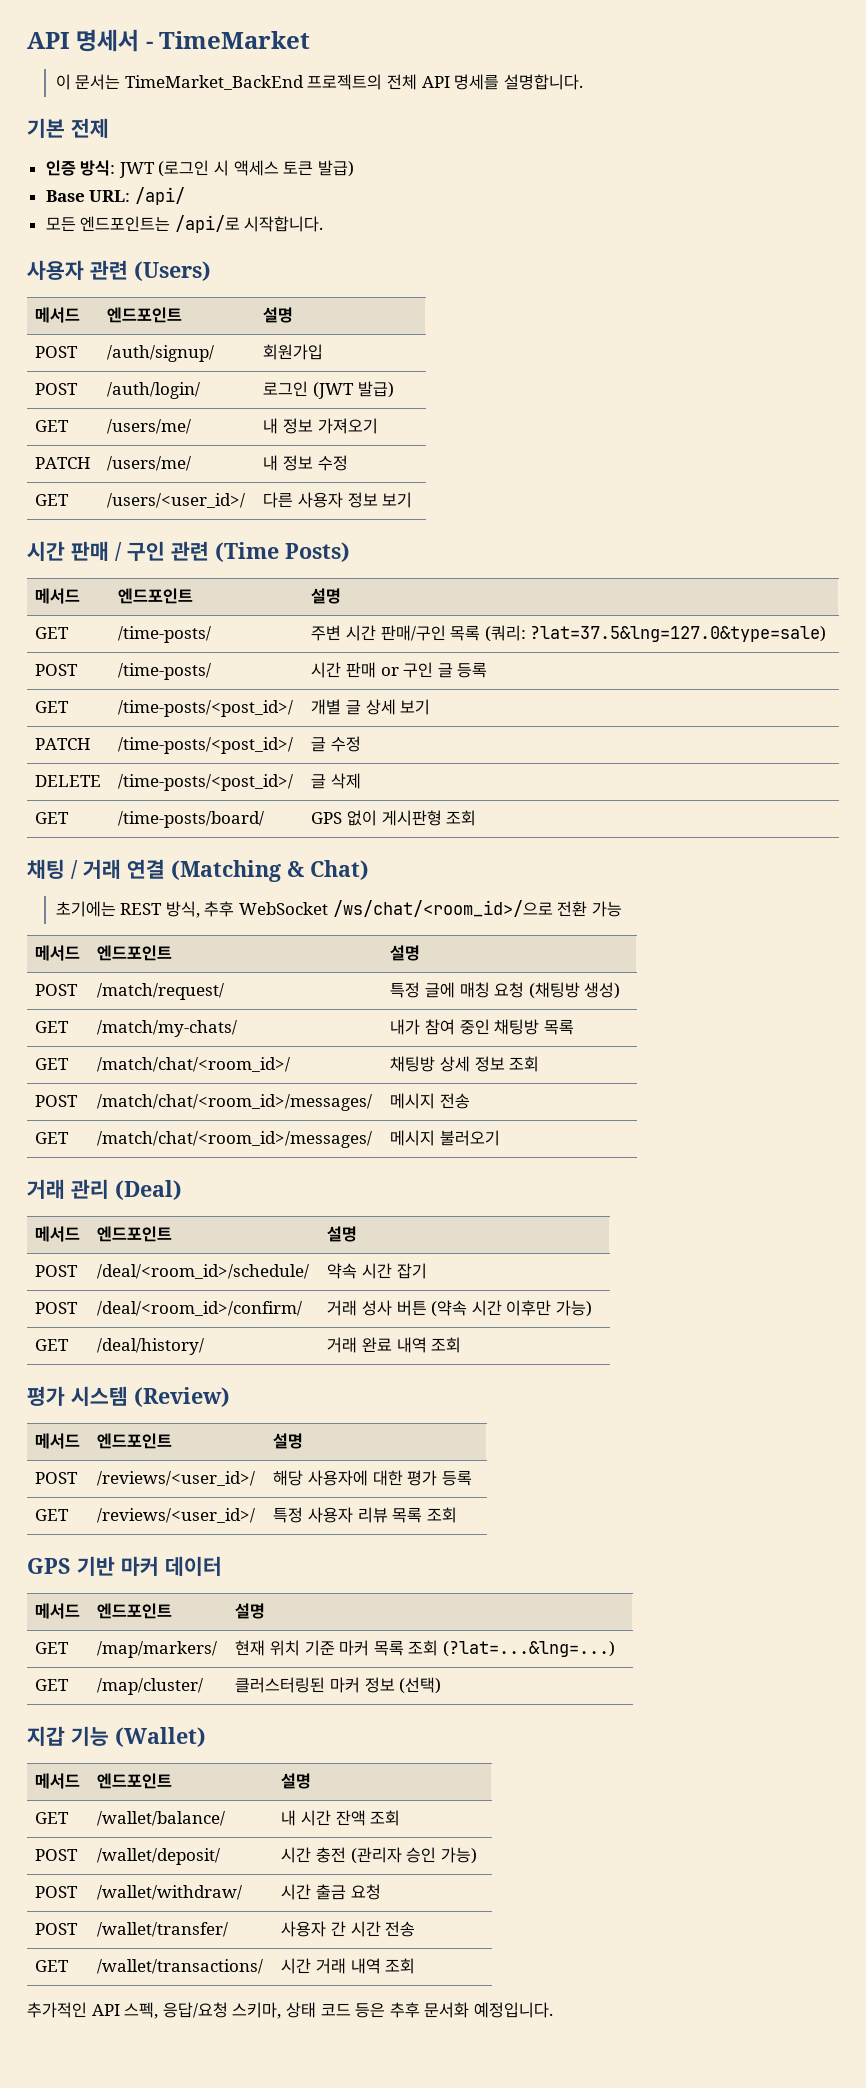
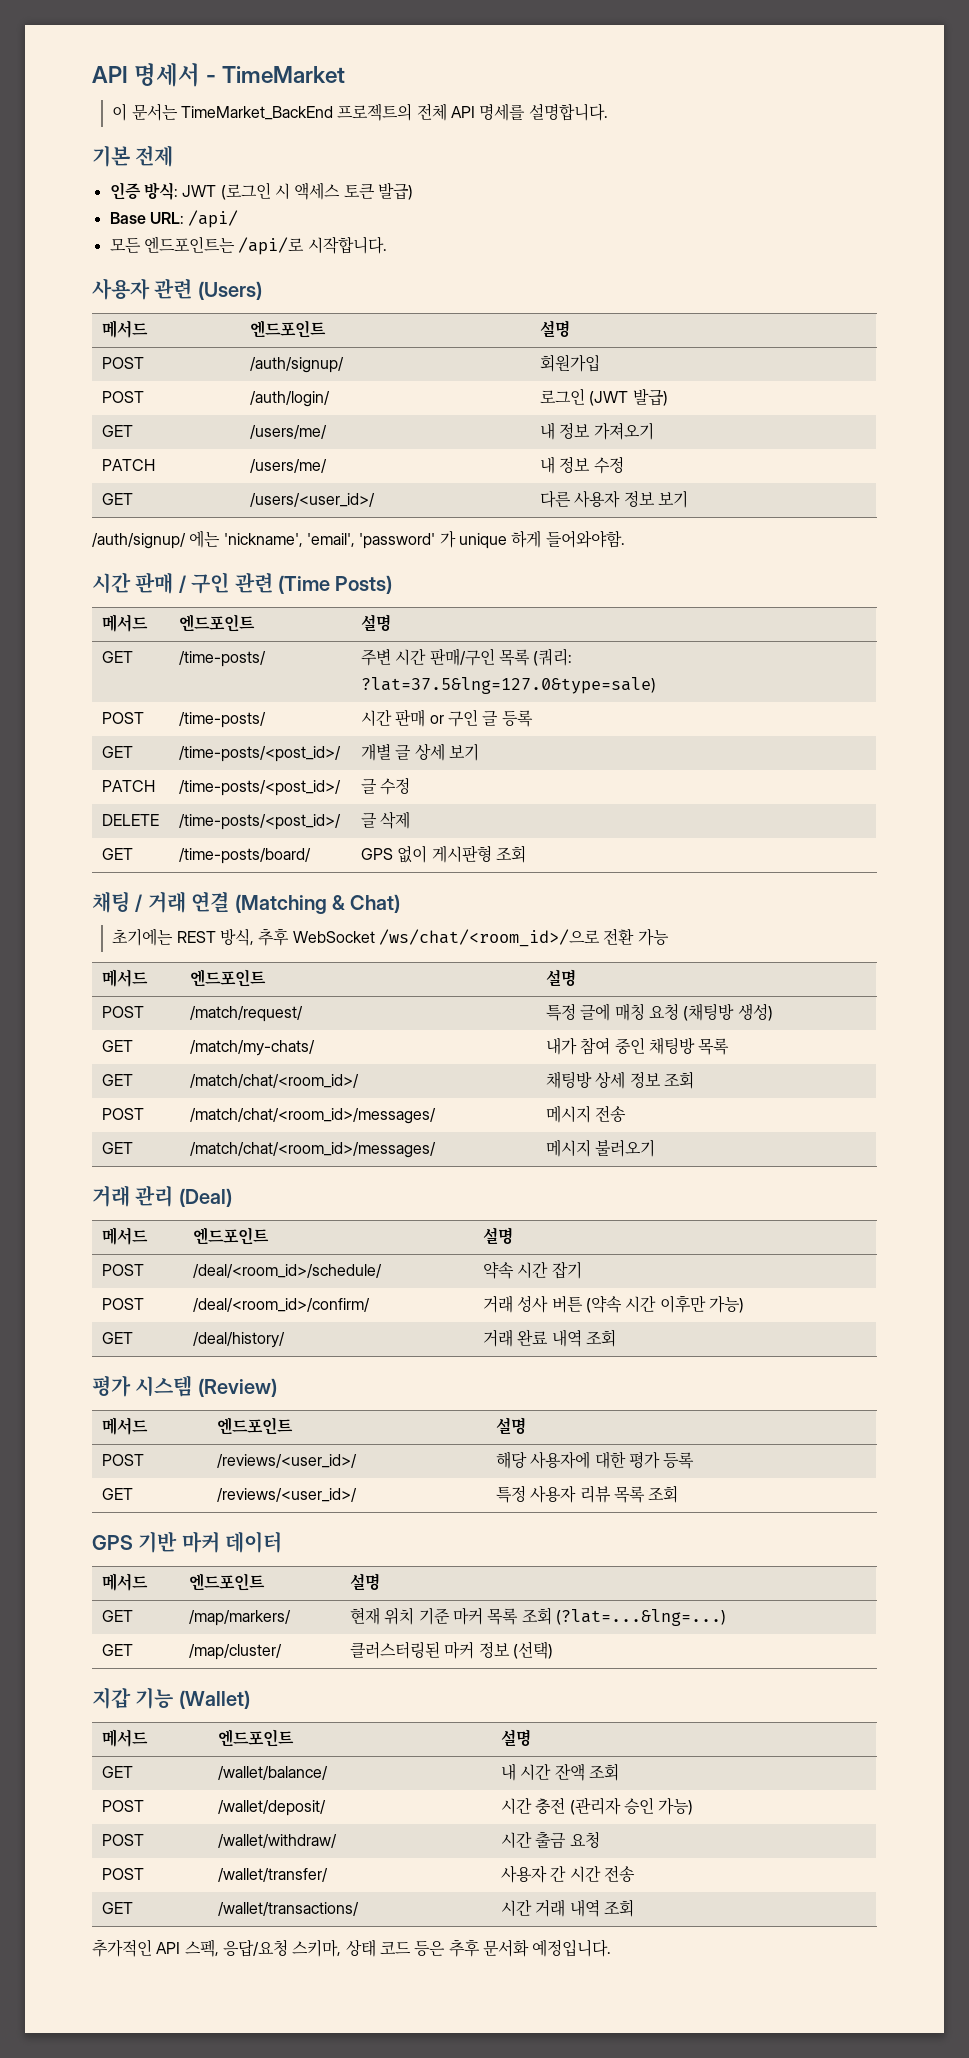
+ /auth/signup/ 에는 'nickname', 'email', 'password' 가 unique 하게 들어와야함.

